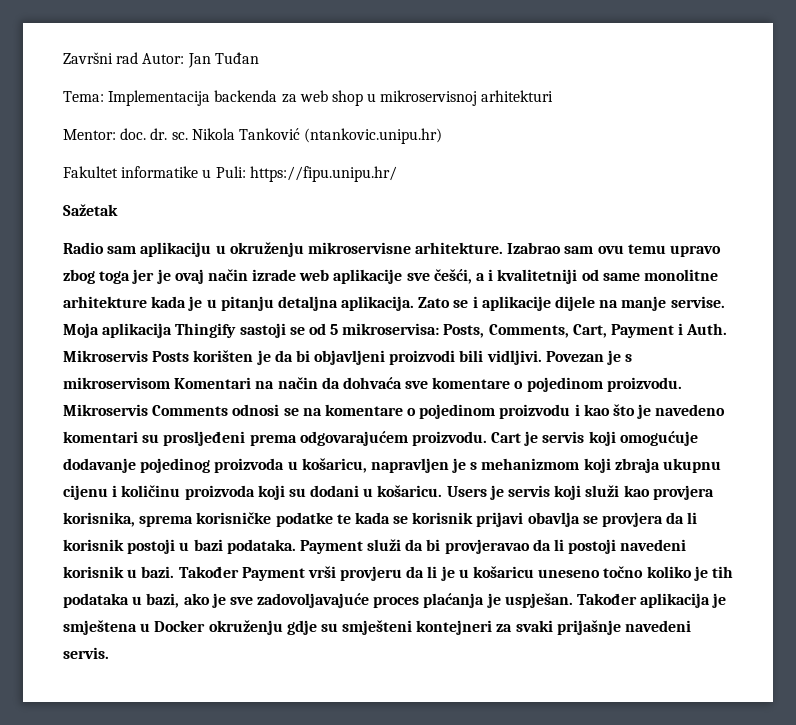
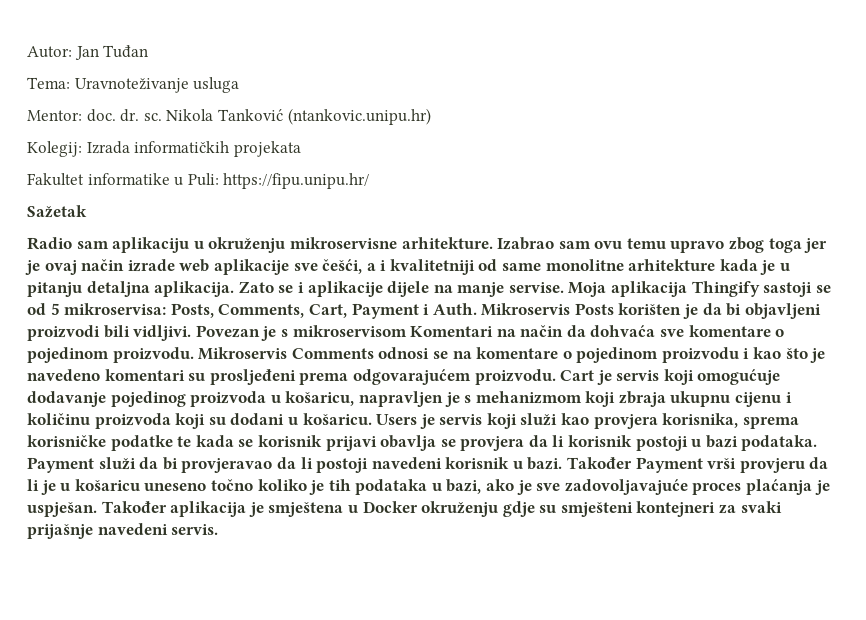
- Završni rad Autor: Jan Tuđan
+ Autor: Jan Tuđan
- Tema: Implementacija backenda za web shop u mikroservisnoj arhitekturi
+ Tema: Uravnoteživanje usluga
+ Kolegij: Izrada informatičkih projekata

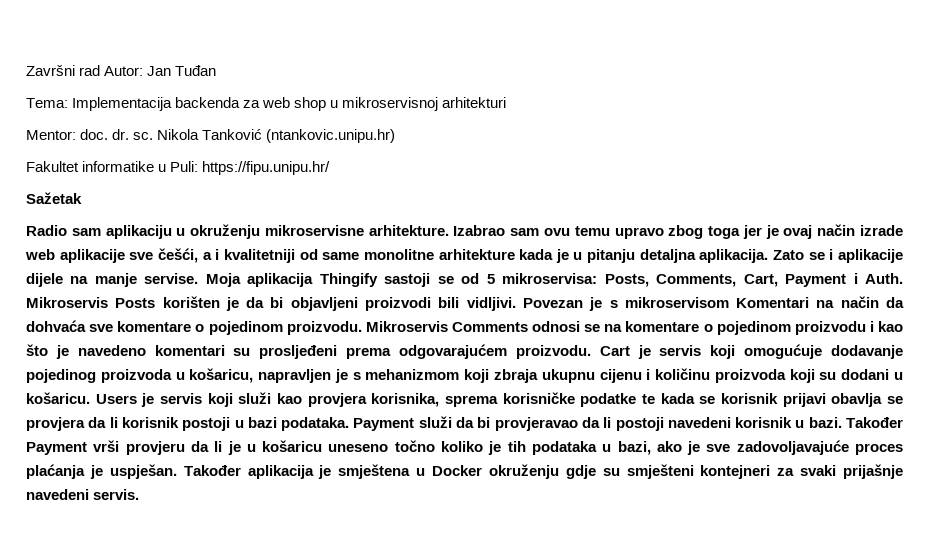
- Autor: Jan Tuđan
+ Završni rad Autor: Jan Tuđan
- Tema: Uravnoteživanje usluga
+ Tema: Implementacija backenda za web shop u mikroservisnoj arhitekturi
- Kolegij: Izrada informatičkih projekata

